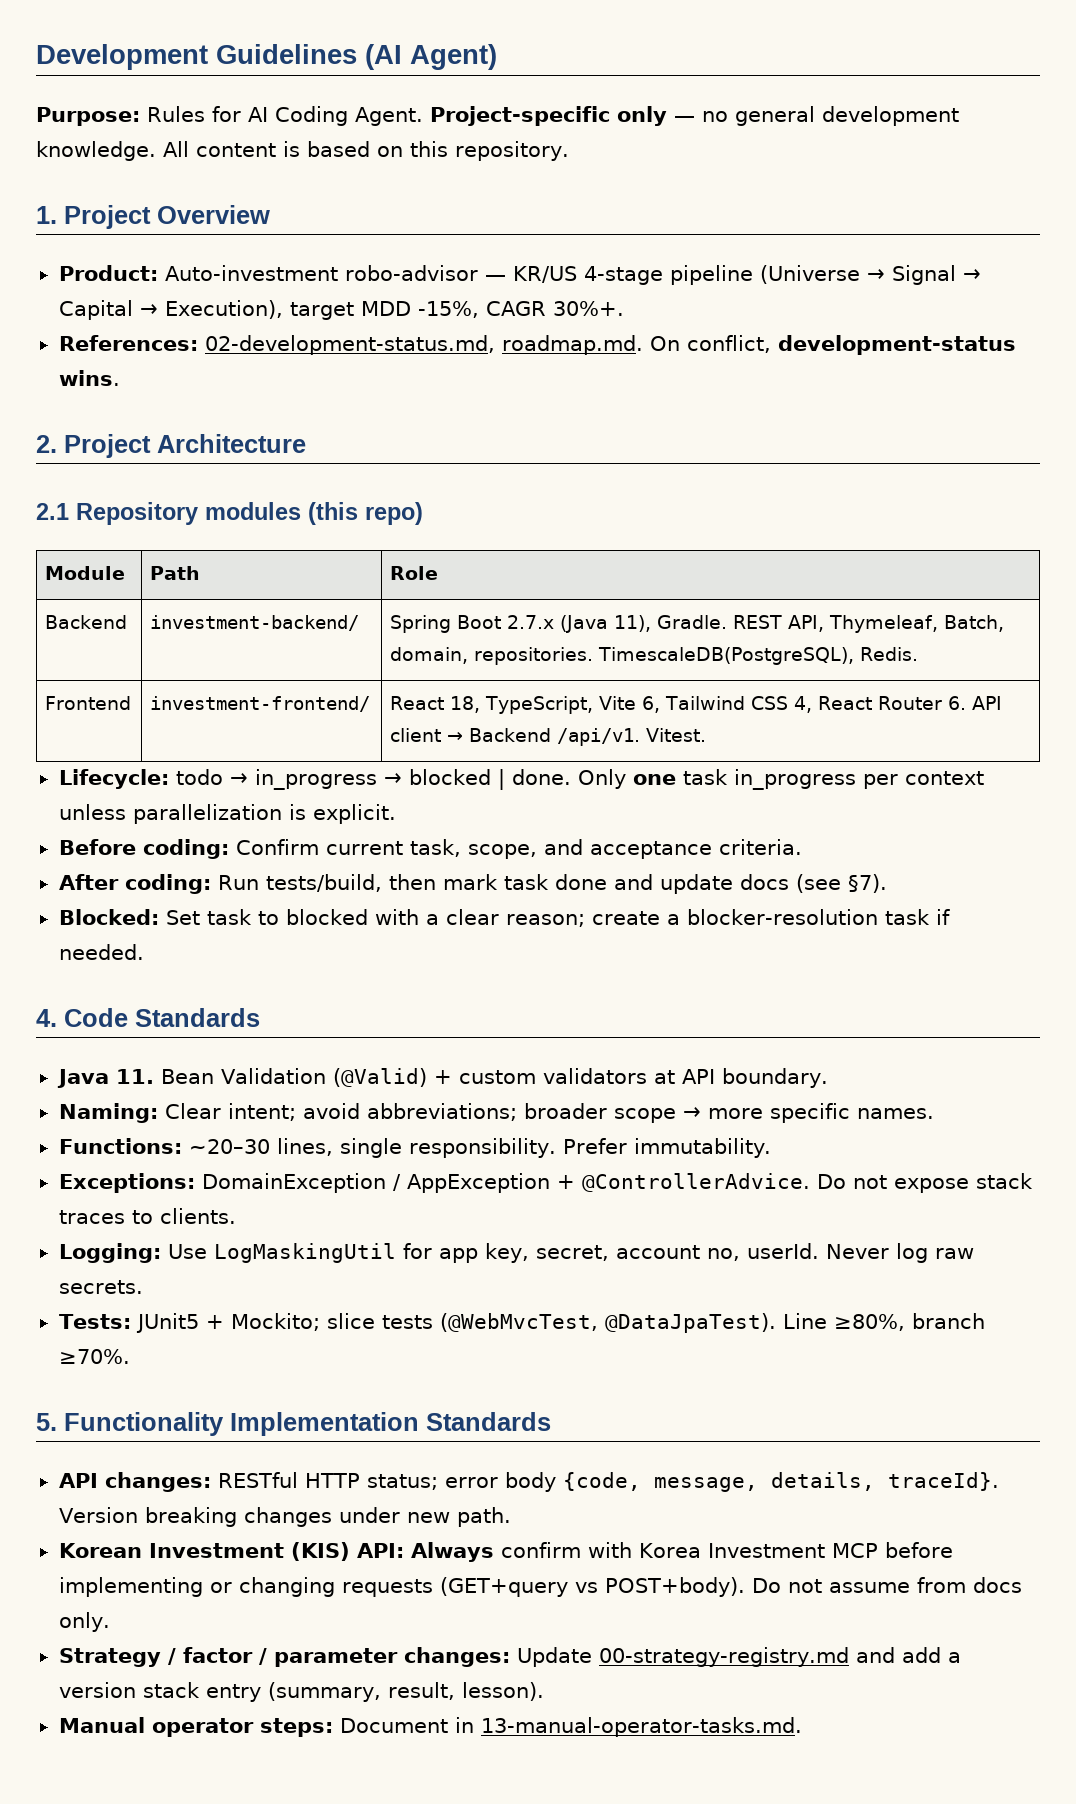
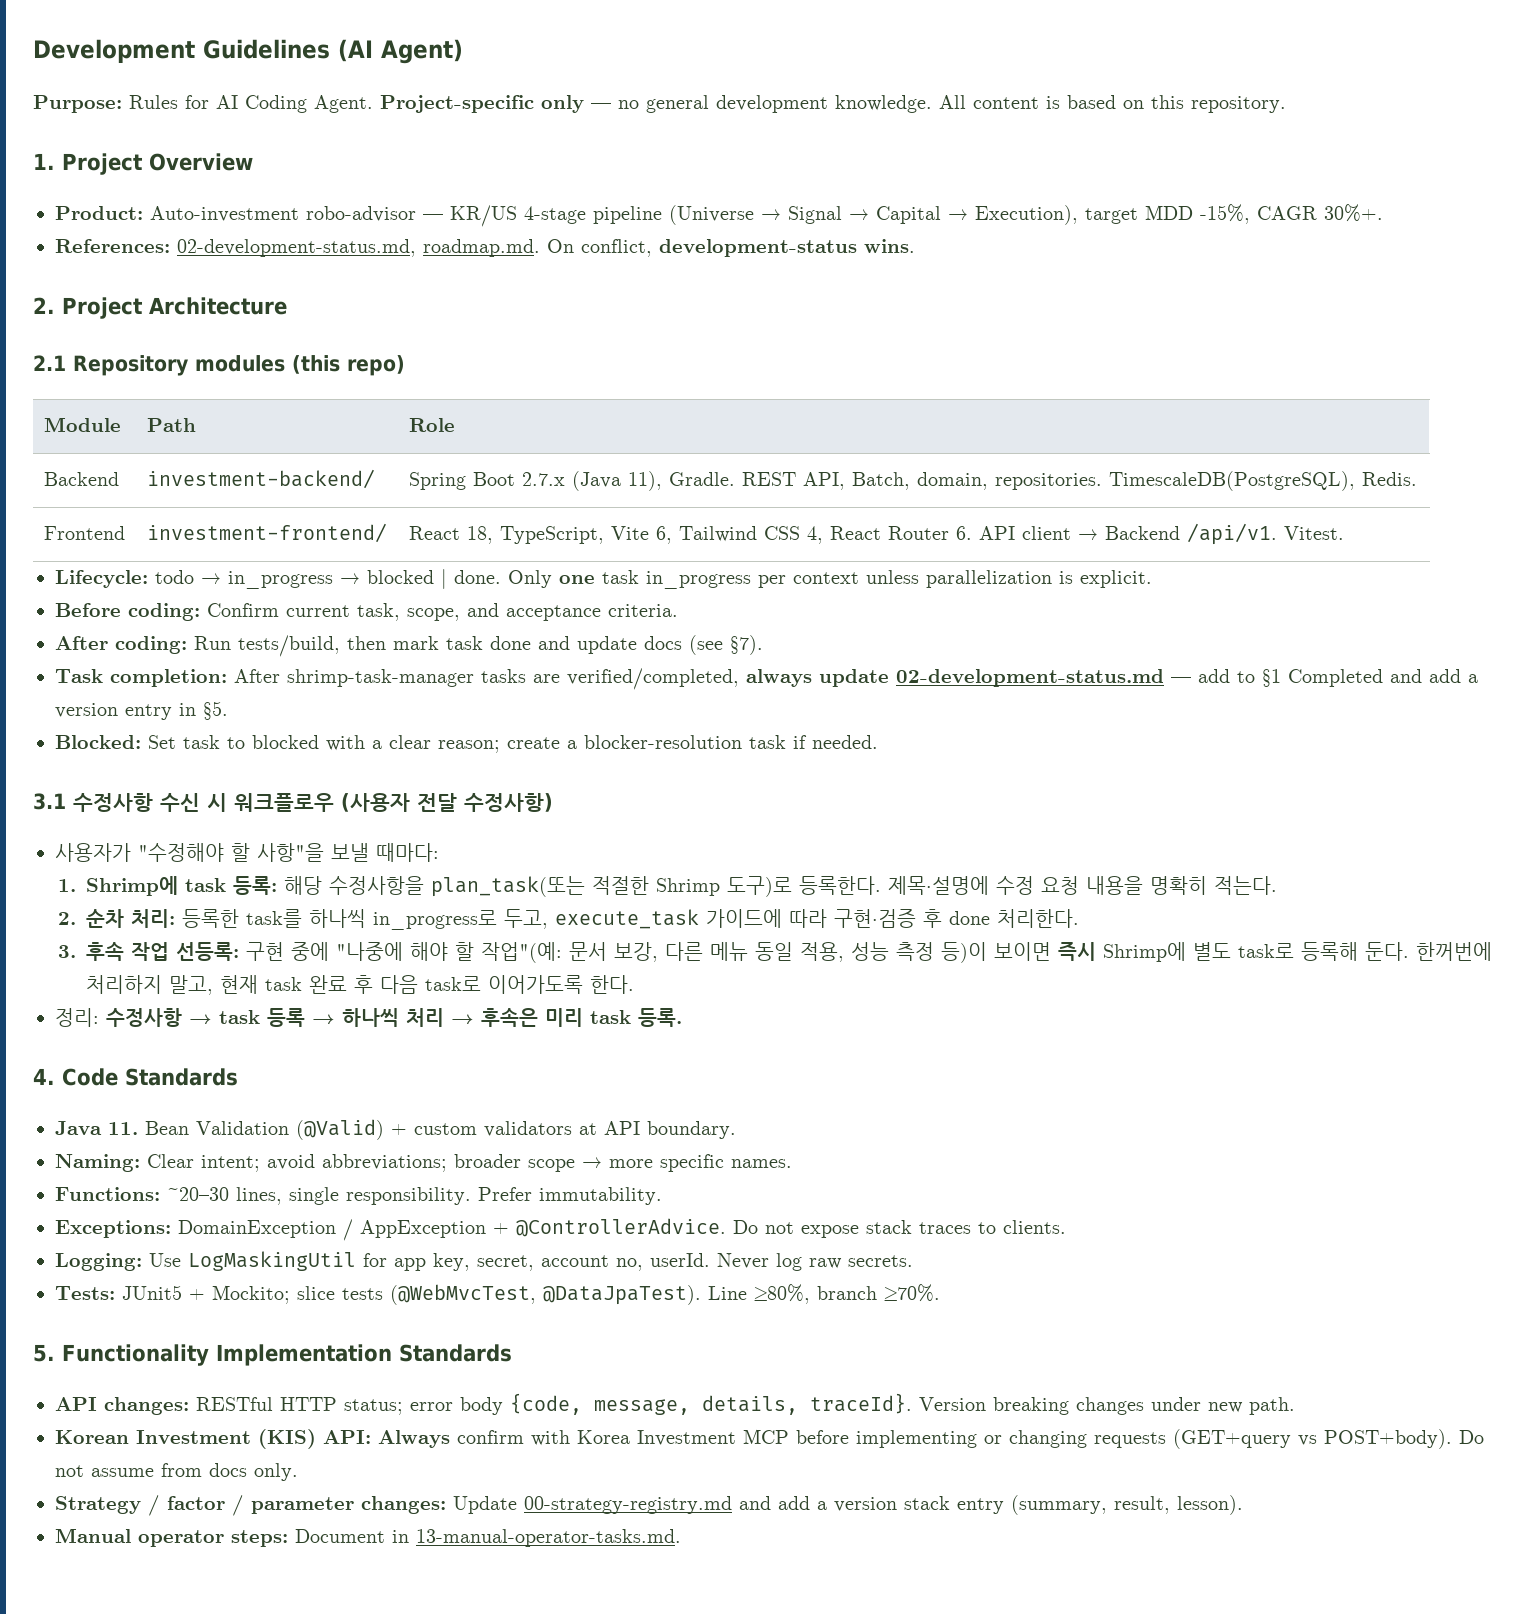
- Backend | investment-backend/ | Spring Boot 2.7.x (Java 11), Gradle. REST API, Thymeleaf, Batch, domain, repositories. TimescaleDB(PostgreSQL), Redis.
+ Backend | investment-backend/ | Spring Boot 2.7.x (Java 11), Gradle. REST API, Batch, domain, repositories. TimescaleDB(PostgreSQL), Redis.
+ Task completion: After shrimp-task-manager tasks are verified/completed, always update 02-development-status.md — add to §1 Completed and add a version entry in §5.
+ 3.1 수정사항 수신 시 워크플로우 (사용자 전달 수정사항)
+ 사용자가 "수정해야 할 사항"을 보낼 때마다:
+ 1. Shrimp에 task 등록: 해당 수정사항을 plan_task(또는 적절한 Shrimp 도구)로 등록한다. 제목·설명에 수정 요청 내용을 명확히 적는다.
+ 2. 순차 처리: 등록한 task를 하나씩 in_progress로 두고, execute_task 가이드에 따라 구현·검증 후 done 처리한다.
+ 3. 후속 작업 선등록: 구현 중에 "나중에 해야 할 작업"(예: 문서 보강, 다른 메뉴 동일 적용, 성능 측정 등)이 보이면 즉시 Shrimp에 별도 task로 등록해 둔다. 한꺼번에 처리하지 말고, 현재 task 완료 후 다음 task로 이어가도록 한다.
+ 정리: 수정사항 → task 등록 → 하나씩 처리 → 후속은 미리 task 등록.

